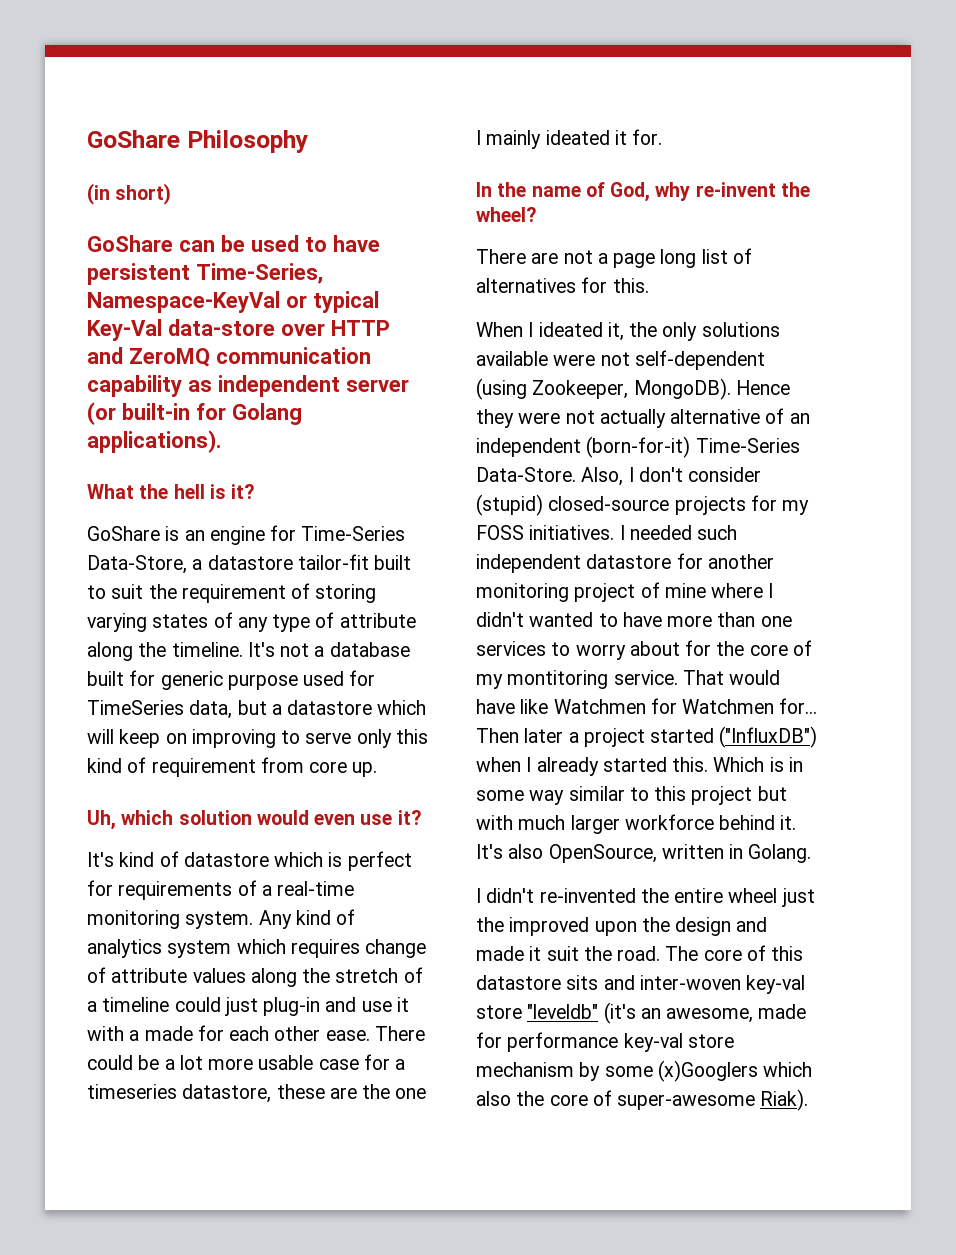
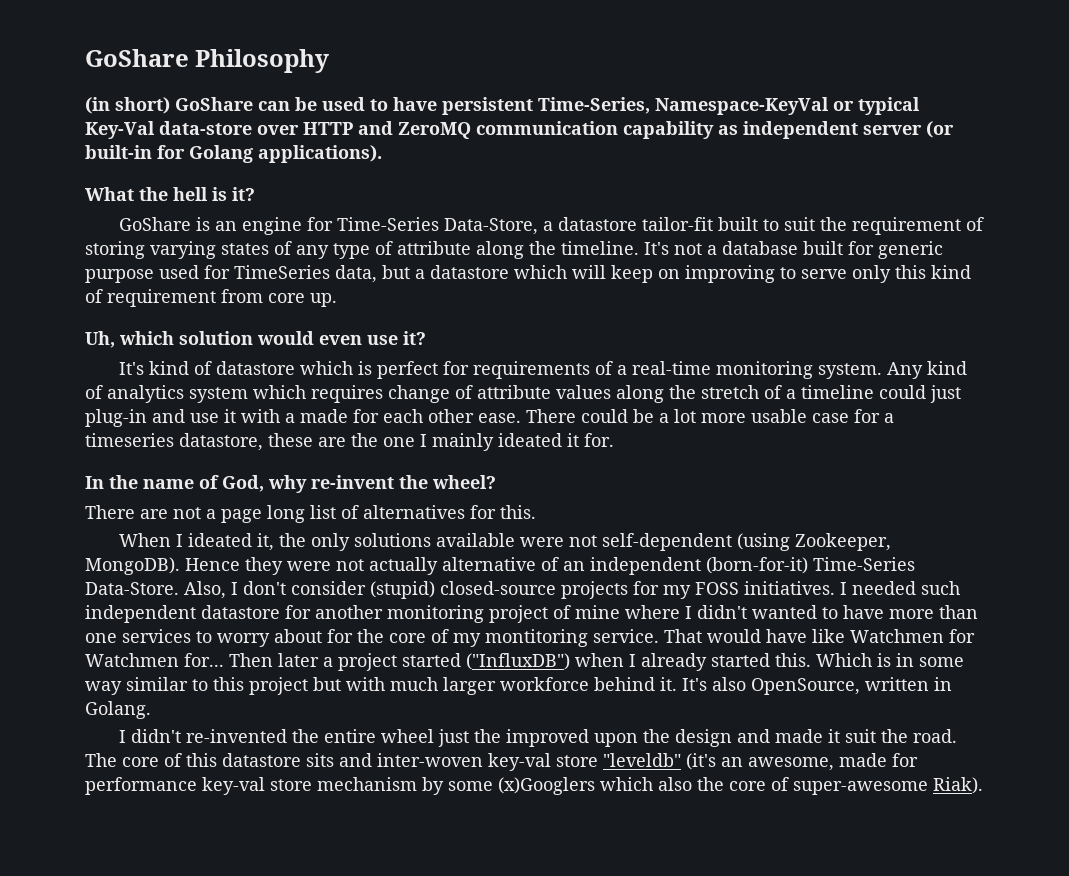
- (in short)
- GoShare can be used to have persistent Time-Series, Namespace-KeyVal or typical Key-Val data-store over HTTP and ZeroMQ communication capability as independent server (or built-in for Golang applications).
+ (in short) GoShare can be used to have persistent Time-Series, Namespace-KeyVal or typical Key-Val data-store over HTTP and ZeroMQ communication capability as independent server (or built-in for Golang applications).

